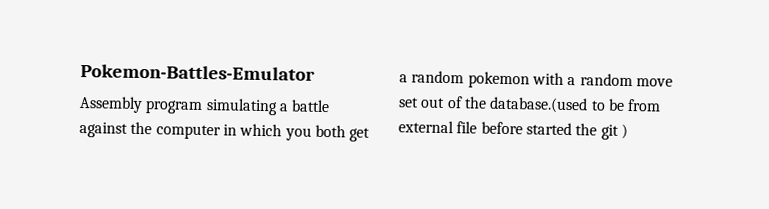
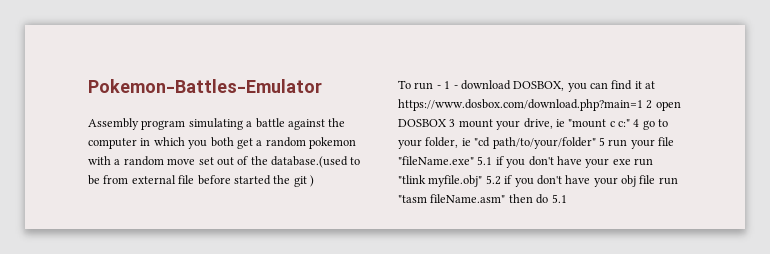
+ To run - 1 - download DOSBOX, you can find it at https://www.dosbox.com/download.php?main=1 2 open DOSBOX 3 mount your drive, ie "mount c c:" 4 go to your folder, ie "cd path/to/your/folder" 5 run your file "fileName.exe" 5.1 if you don't have your exe run "tlink myfile.obj" 5.2 if you don't have your obj file run "tasm fileName.asm" then do 5.1

